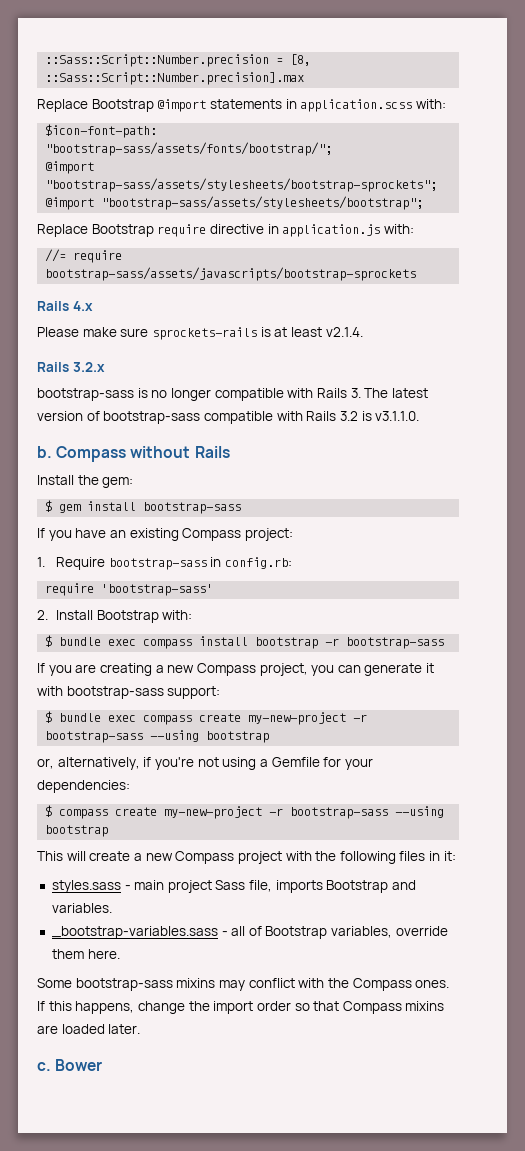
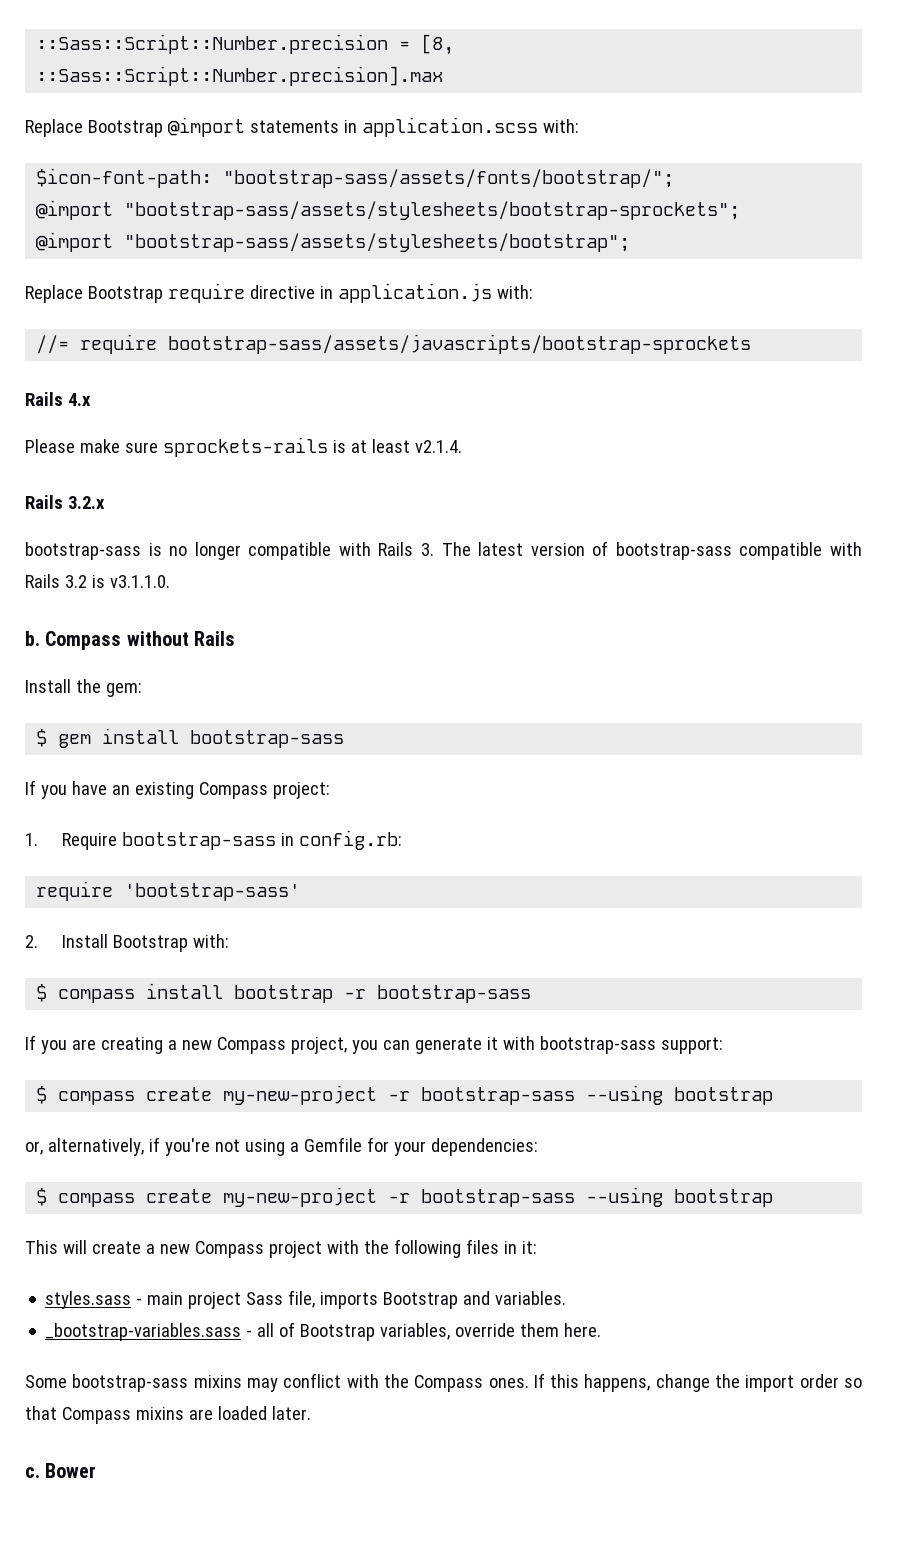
- $ bundle exec compass install bootstrap -r bootstrap-sass
+ $ compass install bootstrap -r bootstrap-sass
  If you are creating a new Compass project, you can generate it with bootstrap-sass support:
- $ bundle exec compass create my-new-project -r bootstrap-sass --using bootstrap
+ $ compass create my-new-project -r bootstrap-sass --using bootstrap

